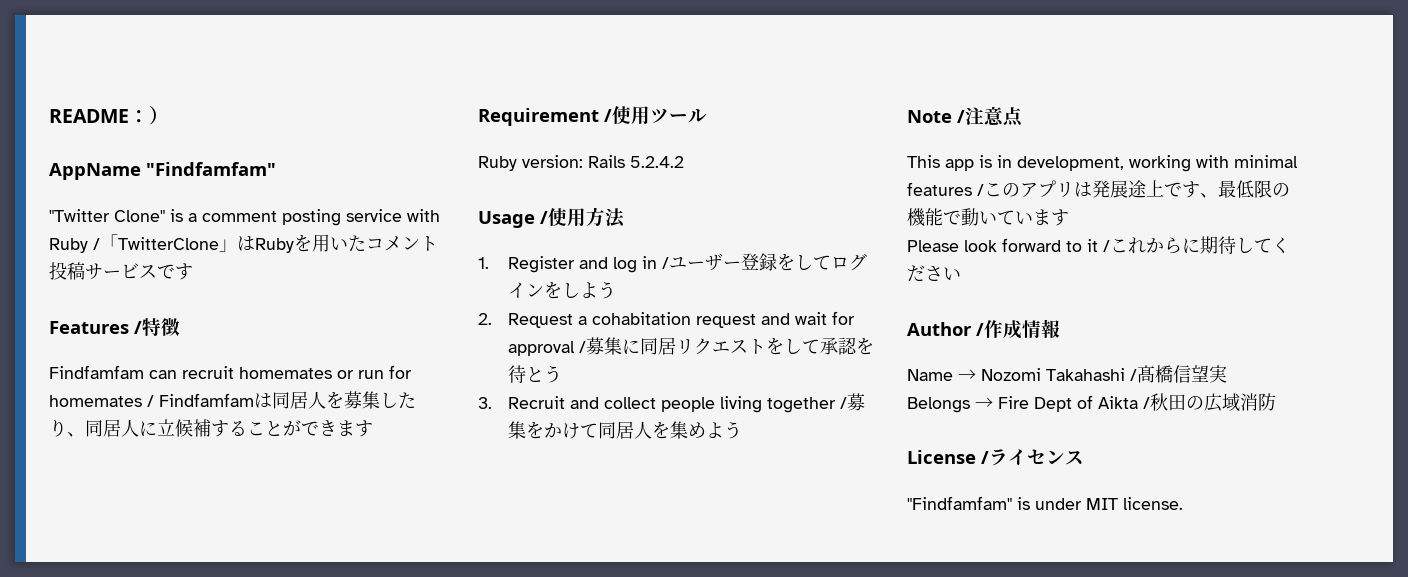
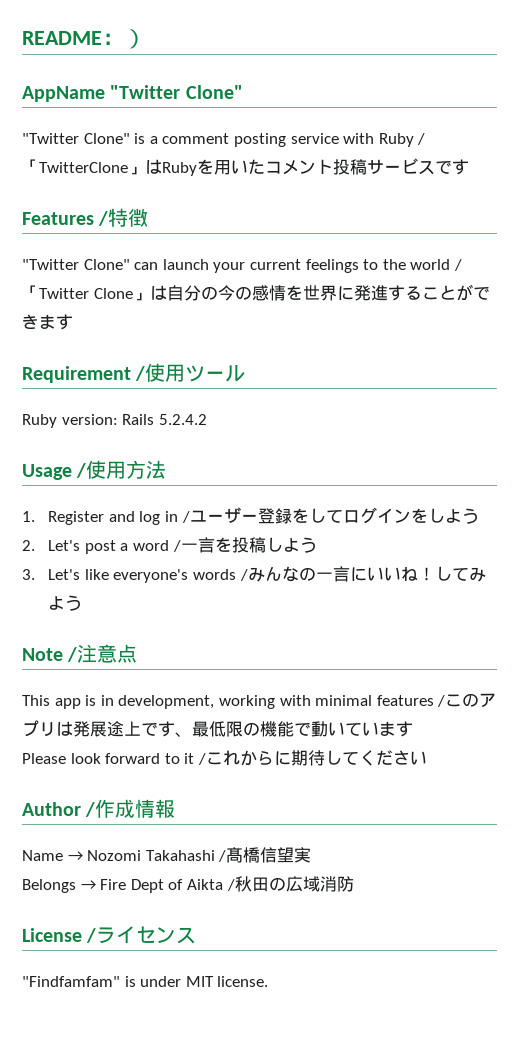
- AppName "Findfamfam"
+ AppName "Twitter Clone"
- Findfamfam can recruit homemates or run for homemates / Findfamfamは同居人を募集したり、同居人に立候補することができます
+ "Twitter Clone" can launch your current feelings to the world /「Twitter Clone」は自分の今の感情を世界に発進することができます
- 2. Request a cohabitation request and wait for approval /募集に同居リクエストをして承認を待とう
- 3. Recruit and collect people living together /募集をかけて同居人を集めよう
+ 2. Let's post a word /一言を投稿しよう
+ 3. Let's like everyone's words /みんなの一言にいいね！してみよう

